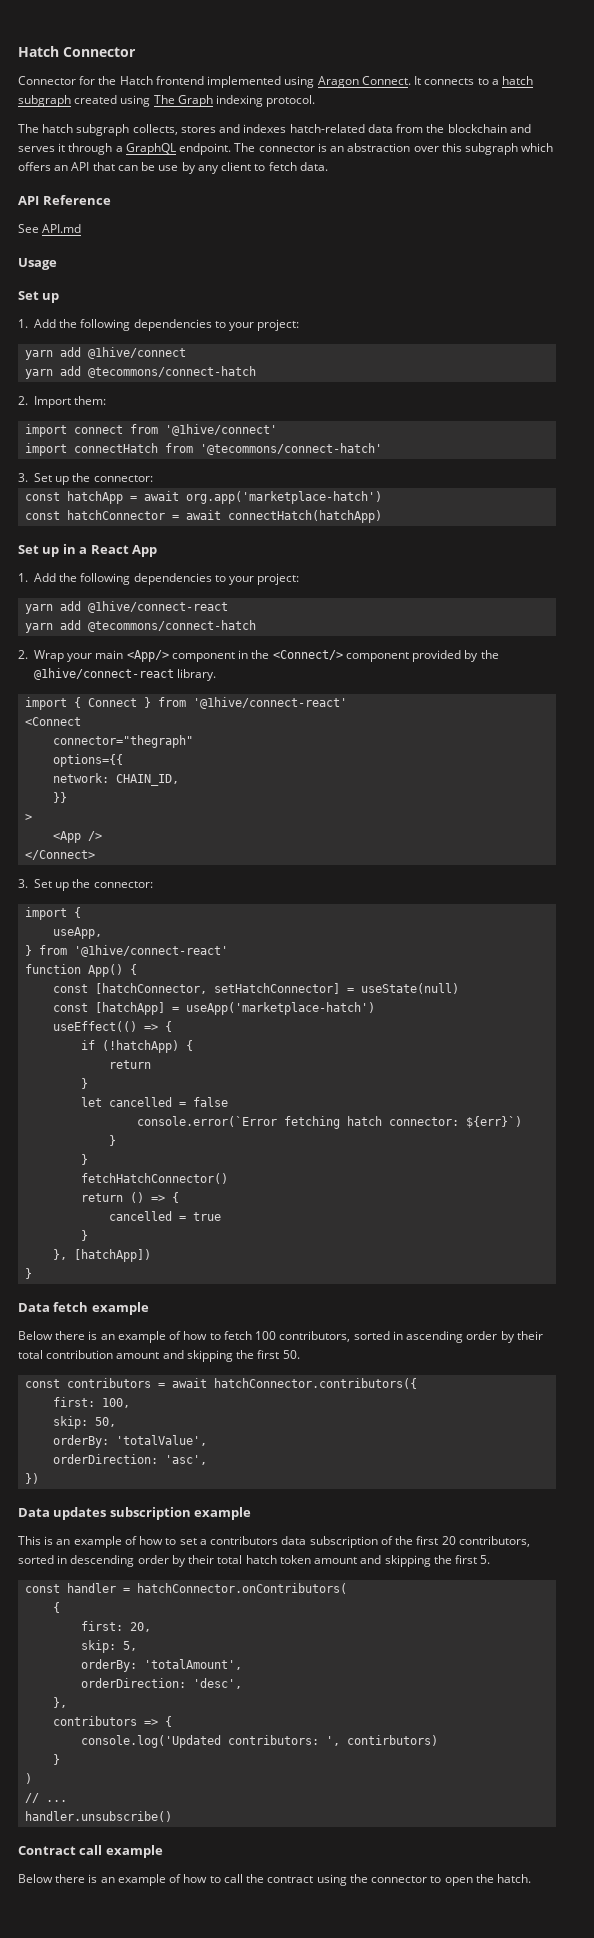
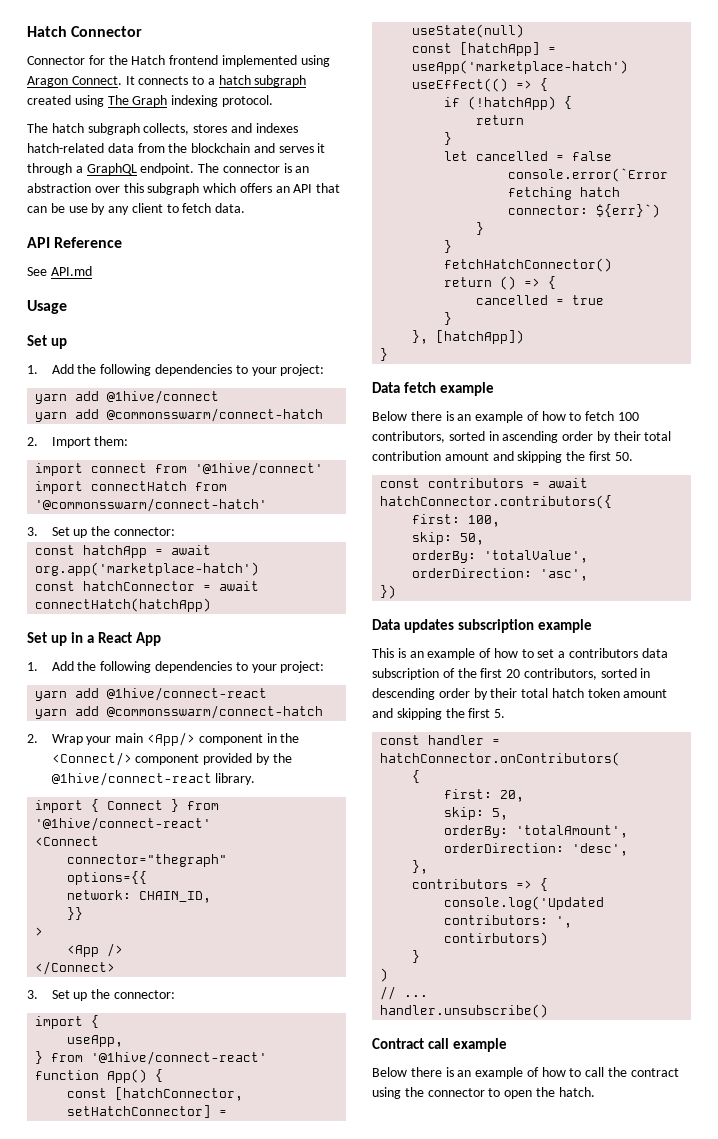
  yarn add @1hive/connect
- yarn add @tecommons/connect-hatch
+ yarn add @commonsswarm/connect-hatch
- import connectHatch from '@tecommons/connect-hatch'
+ import connectHatch from '@commonsswarm/connect-hatch'
  yarn add @1hive/connect-react
- yarn add @tecommons/connect-hatch
+ yarn add @commonsswarm/connect-hatch

